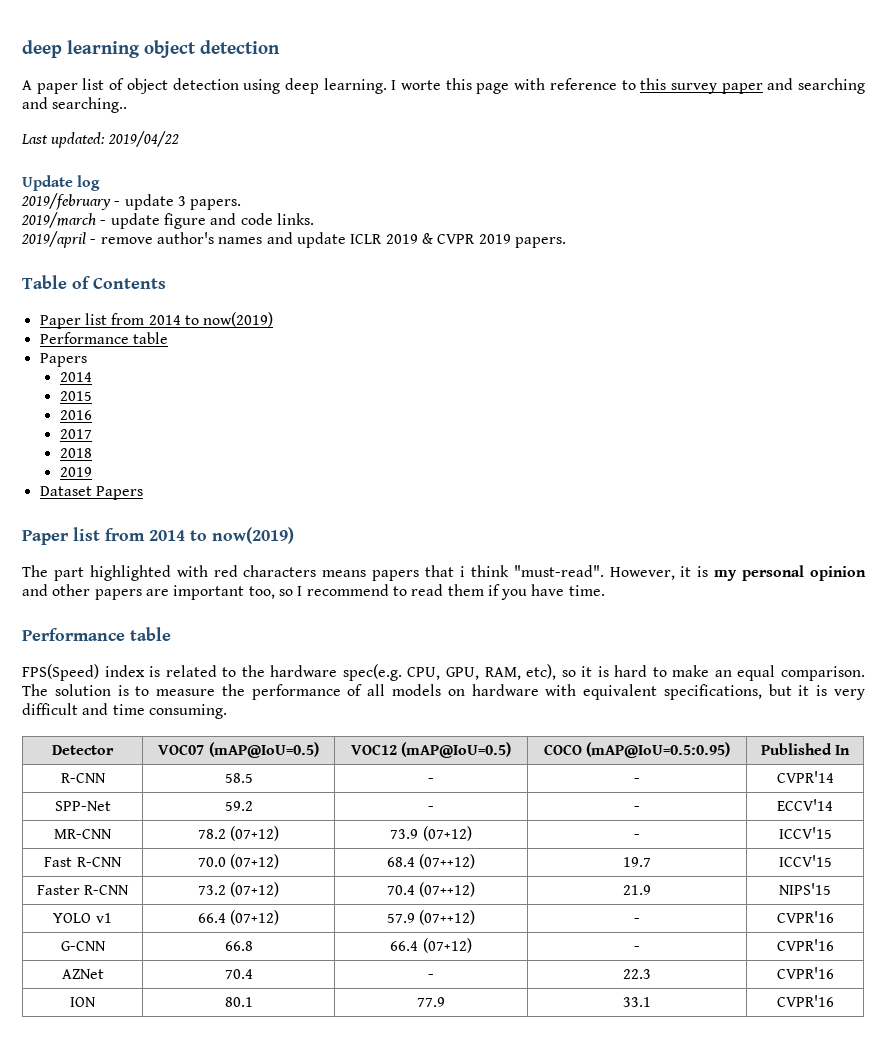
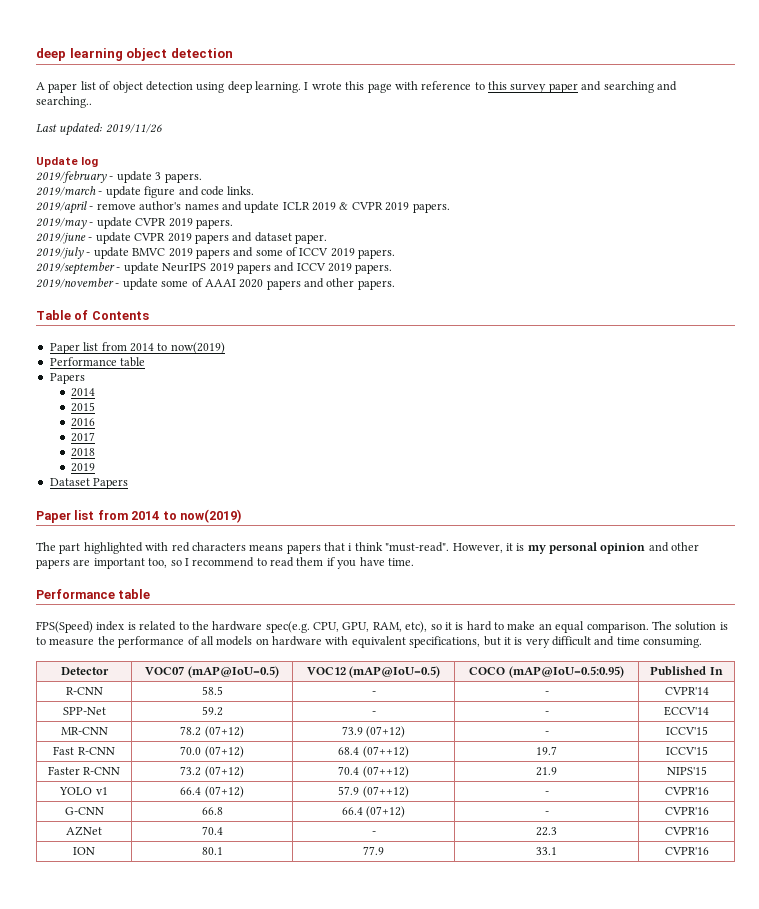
- I worte this page with reference to this survey paper and searching and searching..
+ I wrote this page with reference to this survey paper and searching and searching..
- Last updated: 2019/04/22
+ Last updated: 2019/11/26
+ 2019/may - update CVPR 2019 papers.
+ 2019/june - update CVPR 2019 papers and dataset paper.
+ 2019/july - update BMVC 2019 papers and some of ICCV 2019 papers.
+ 2019/september - update NeurIPS 2019 papers and ICCV 2019 papers.
+ 2019/november - update some of AAAI 2020 papers and other papers.

